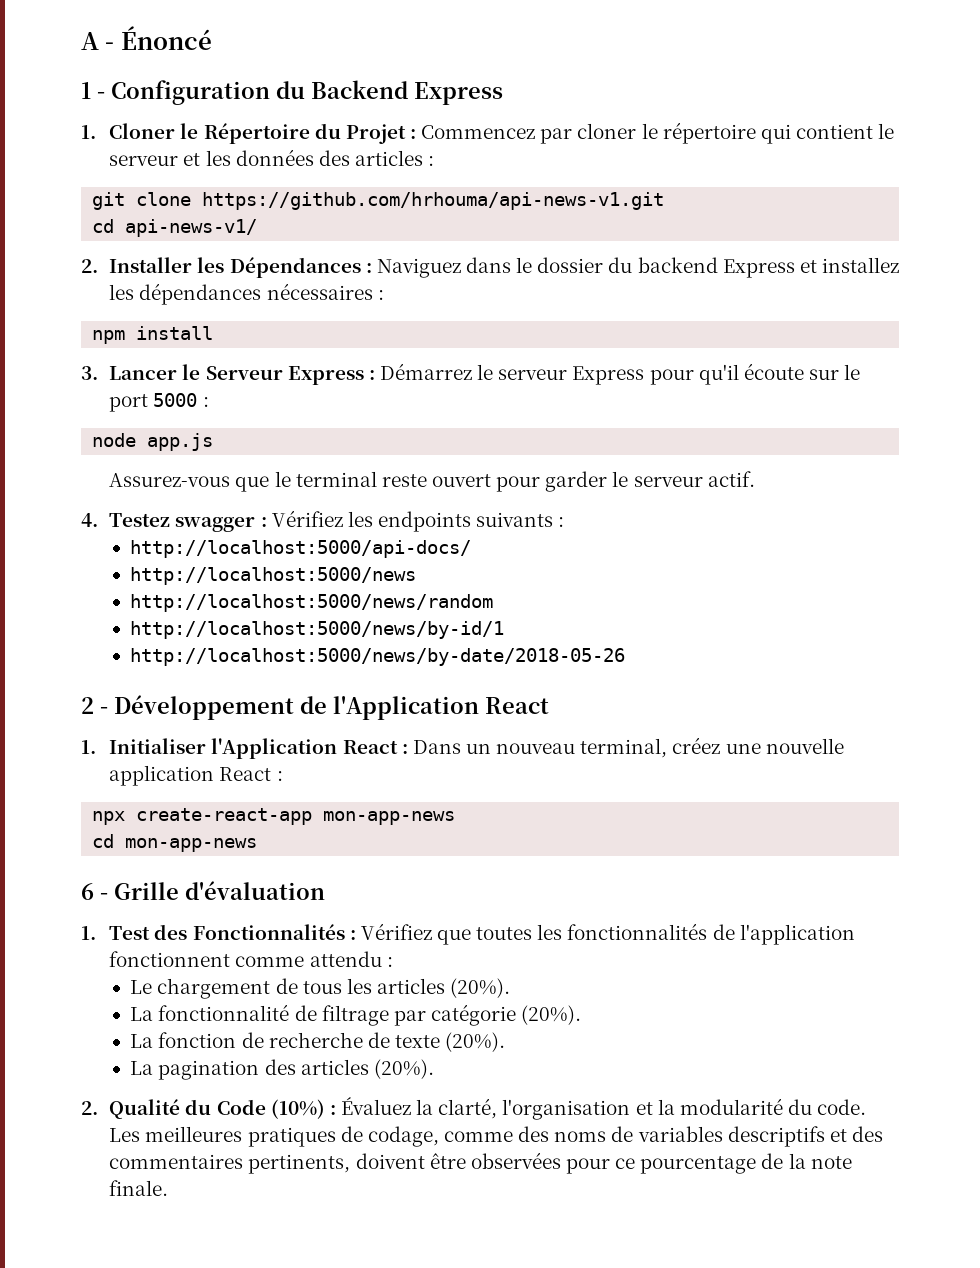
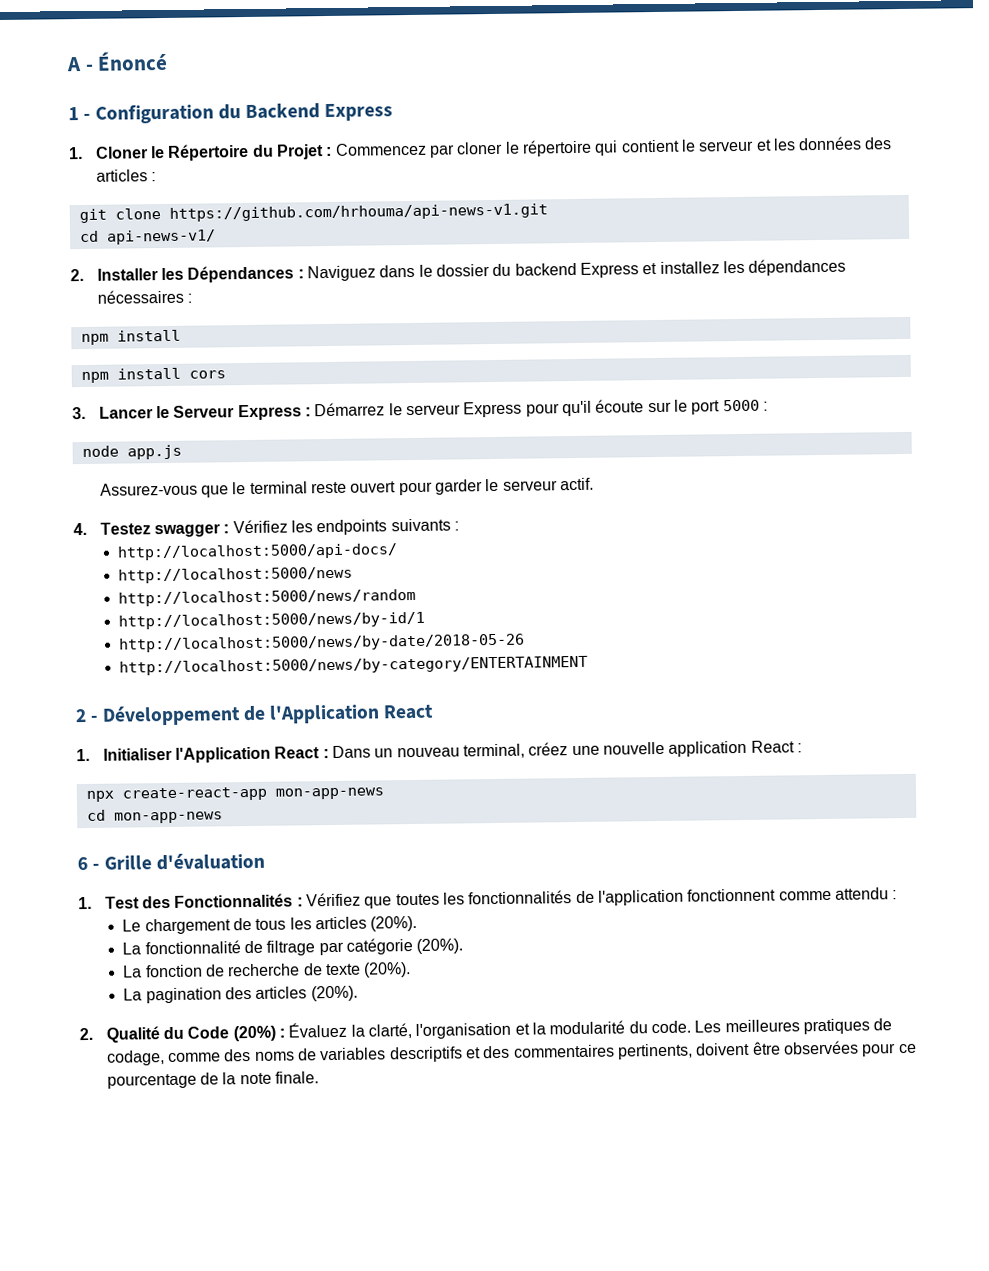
+ npm install cors
+ http://localhost:5000/news/by-category/ENTERTAINMENT
- 2. Qualité du Code (10%) : Évaluez la clarté, l'organisation et la modularité du code.
+ 2. Qualité du Code (20%) : Évaluez la clarté, l'organisation et la modularité du code.

